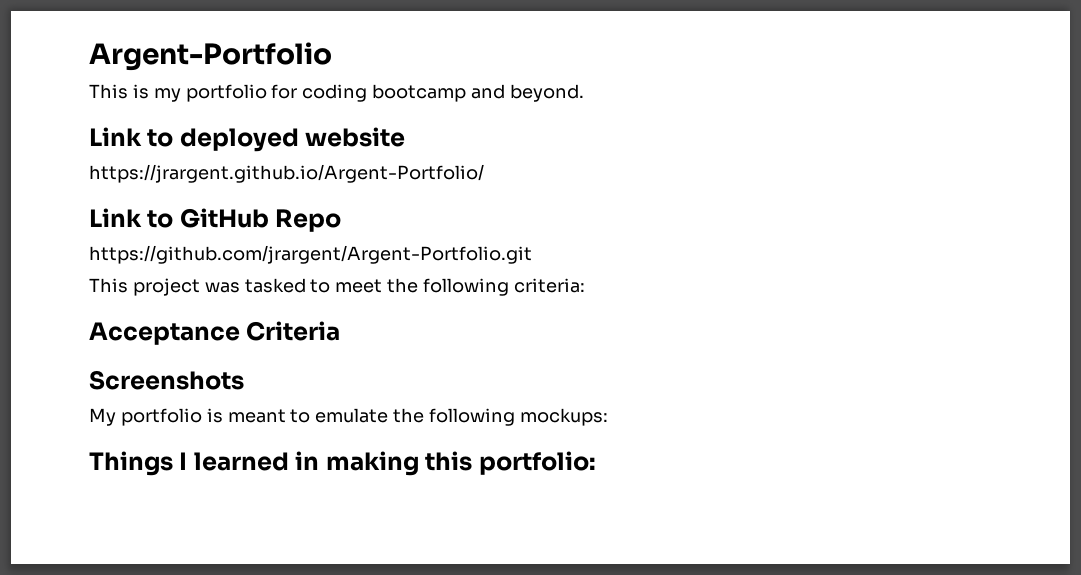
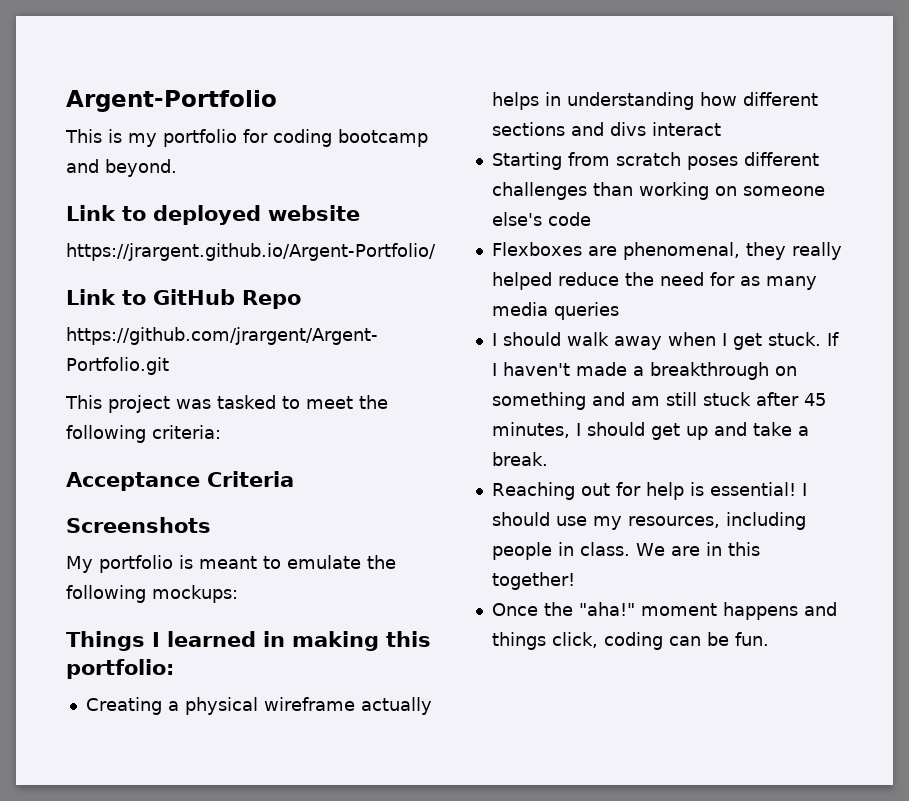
+ Creating a physical wireframe actually helps in understanding how different sections and divs interact
+ Starting from scratch poses different challenges than working on someone else's code
+ Flexboxes are phenomenal, they really helped reduce the need for as many media queries
+ I should walk away when I get stuck. If I haven't made a breakthrough on something and am still stuck after 45 minutes, I should get up and take a break.
+ Reaching out for help is essential! I should use my resources, including people in class. We are in this together!
+ Once the "aha!" moment happens and things click, coding can be fun.

